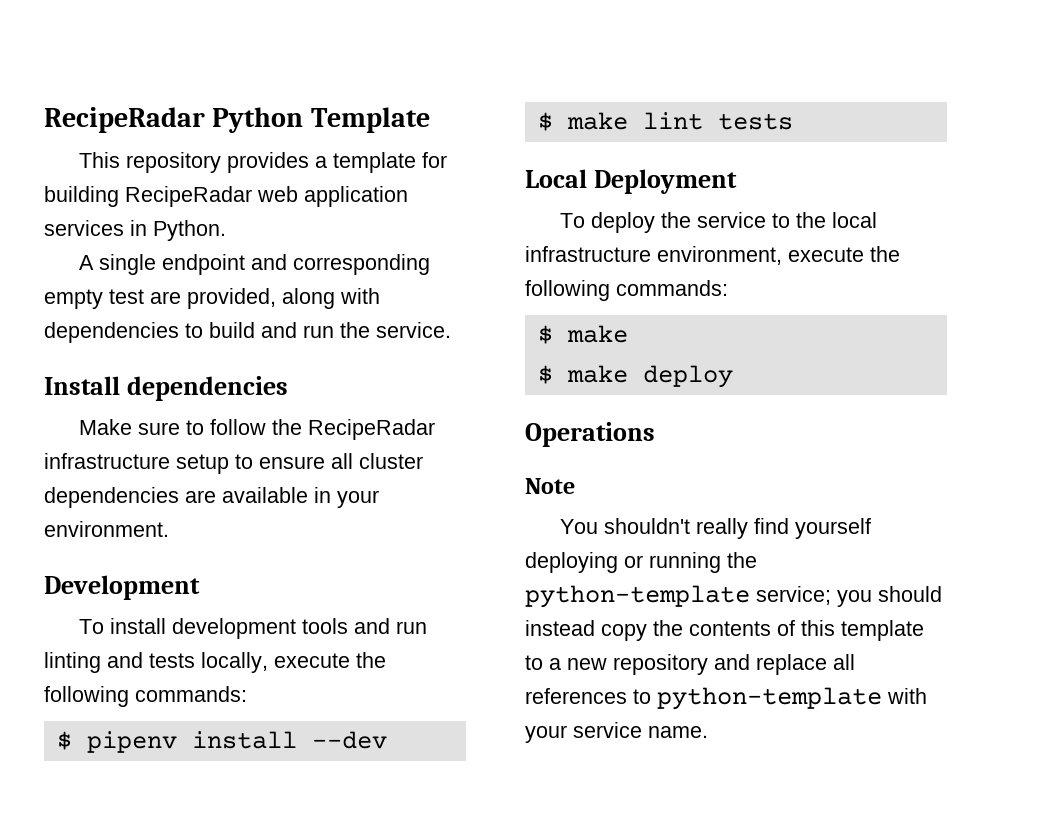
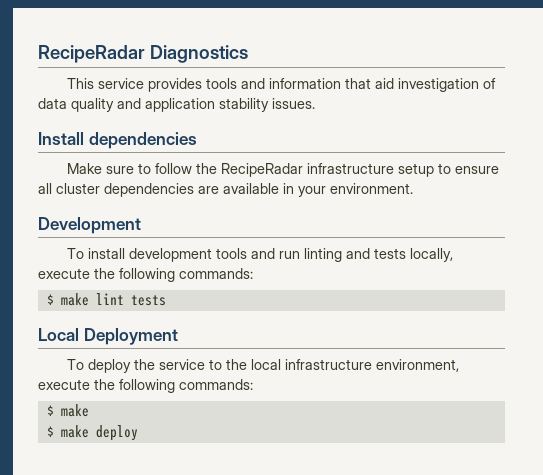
- RecipeRadar Python Template
+ RecipeRadar Diagnostics
- This repository provides a template for building RecipeRadar web application services in Python.
- A single endpoint and corresponding empty test are provided, along with dependencies to build and run the service.
+ This service provides tools and information that aid investigation of data quality and application stability issues.
- $ pipenv install --dev
- Operations
- Note
- You shouldn't really find yourself deploying or running the python-template service; you should instead copy the contents of this template to a new repository and replace all references to python-template with your service name.

